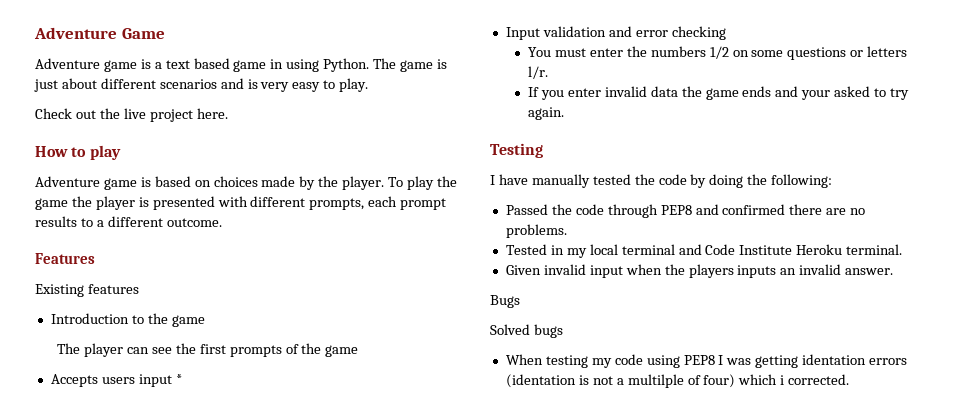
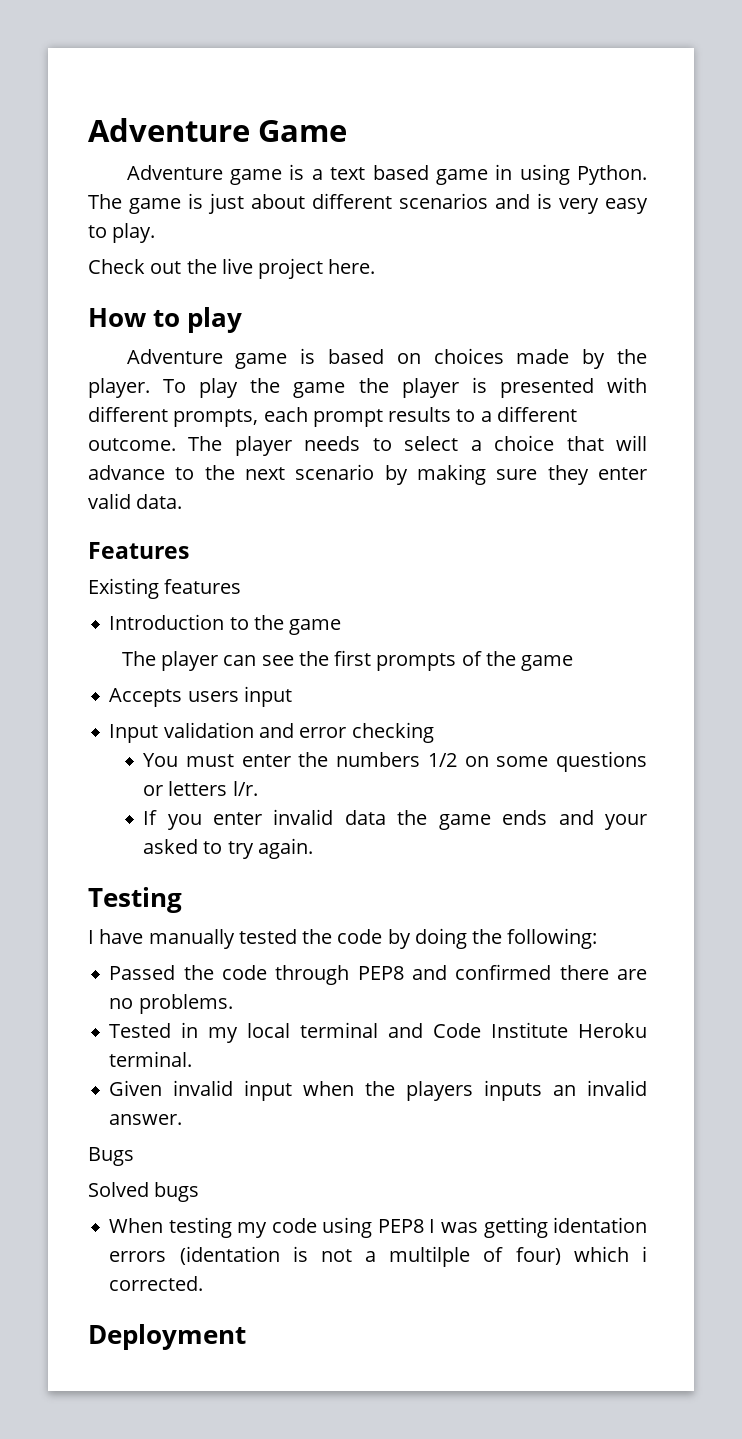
+ The player needs to select a choice that will advance to the next scenario by making sure they enter valid data.
- Accepts users input *
+ Accepts users input
+ Deployment

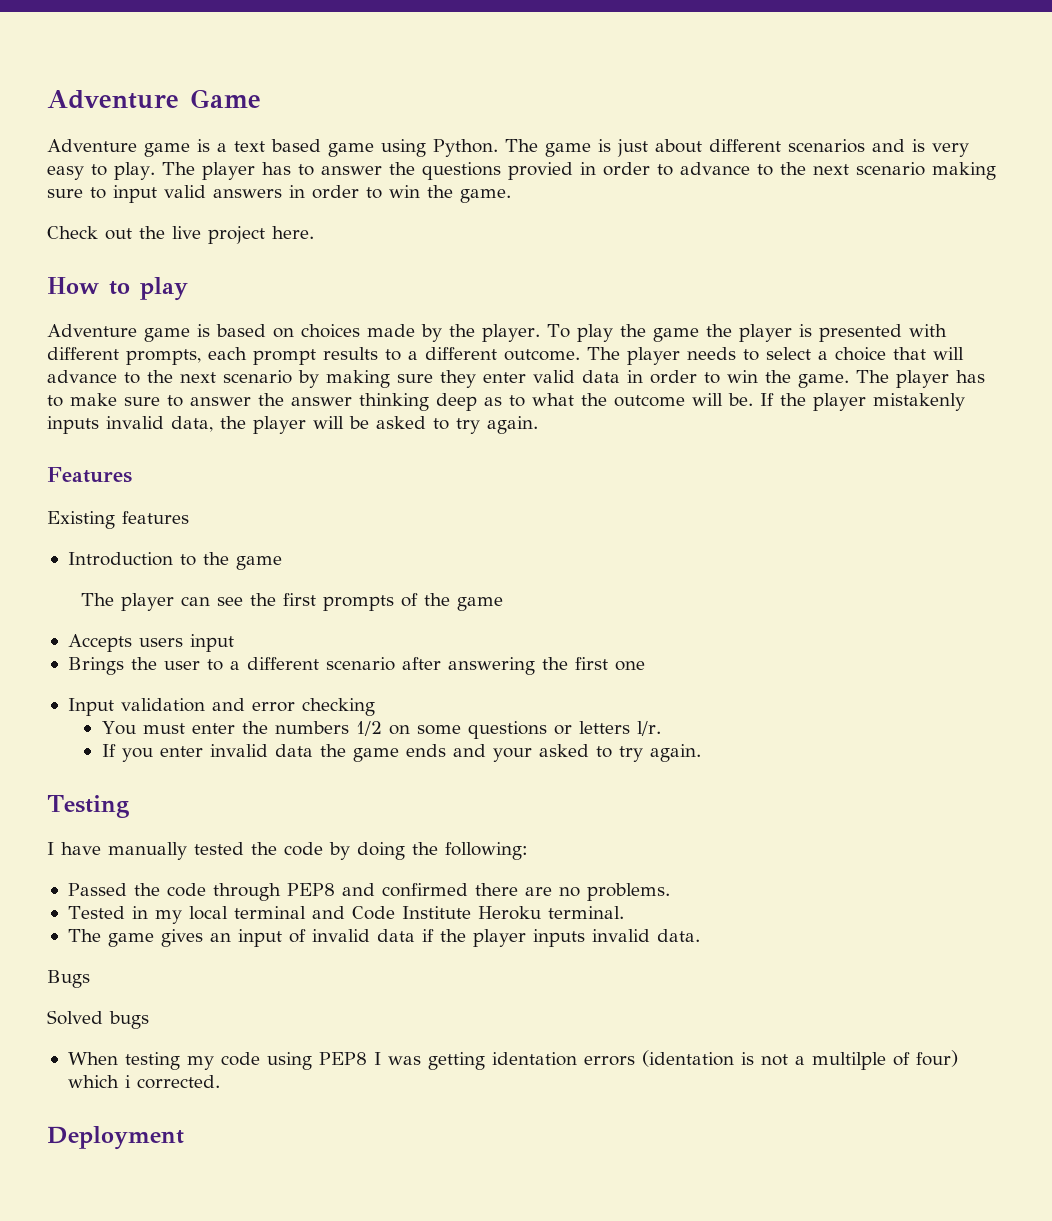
- Adventure game is a text based game in using Python.
+ Adventure game is a text based game using Python.
+ The player has to answer the questions provied in order to advance to the next scenario making sure to input valid answers in order to win the game.
- The player needs to select a choice that will advance to the next scenario by making sure they enter valid data.
+ The player needs to select a choice that will advance to the next scenario by making sure they enter valid data in order to win the game. The player has to make sure to answer the answer thinking deep as to what the outcome will be. If the player mistakenly inputs invalid data, the player will be asked to try again.
+ Brings the user to a different scenario after answering the first one
- Given invalid input when the players inputs an invalid answer.
+ The game gives an input of invalid data if the player inputs invalid data.

